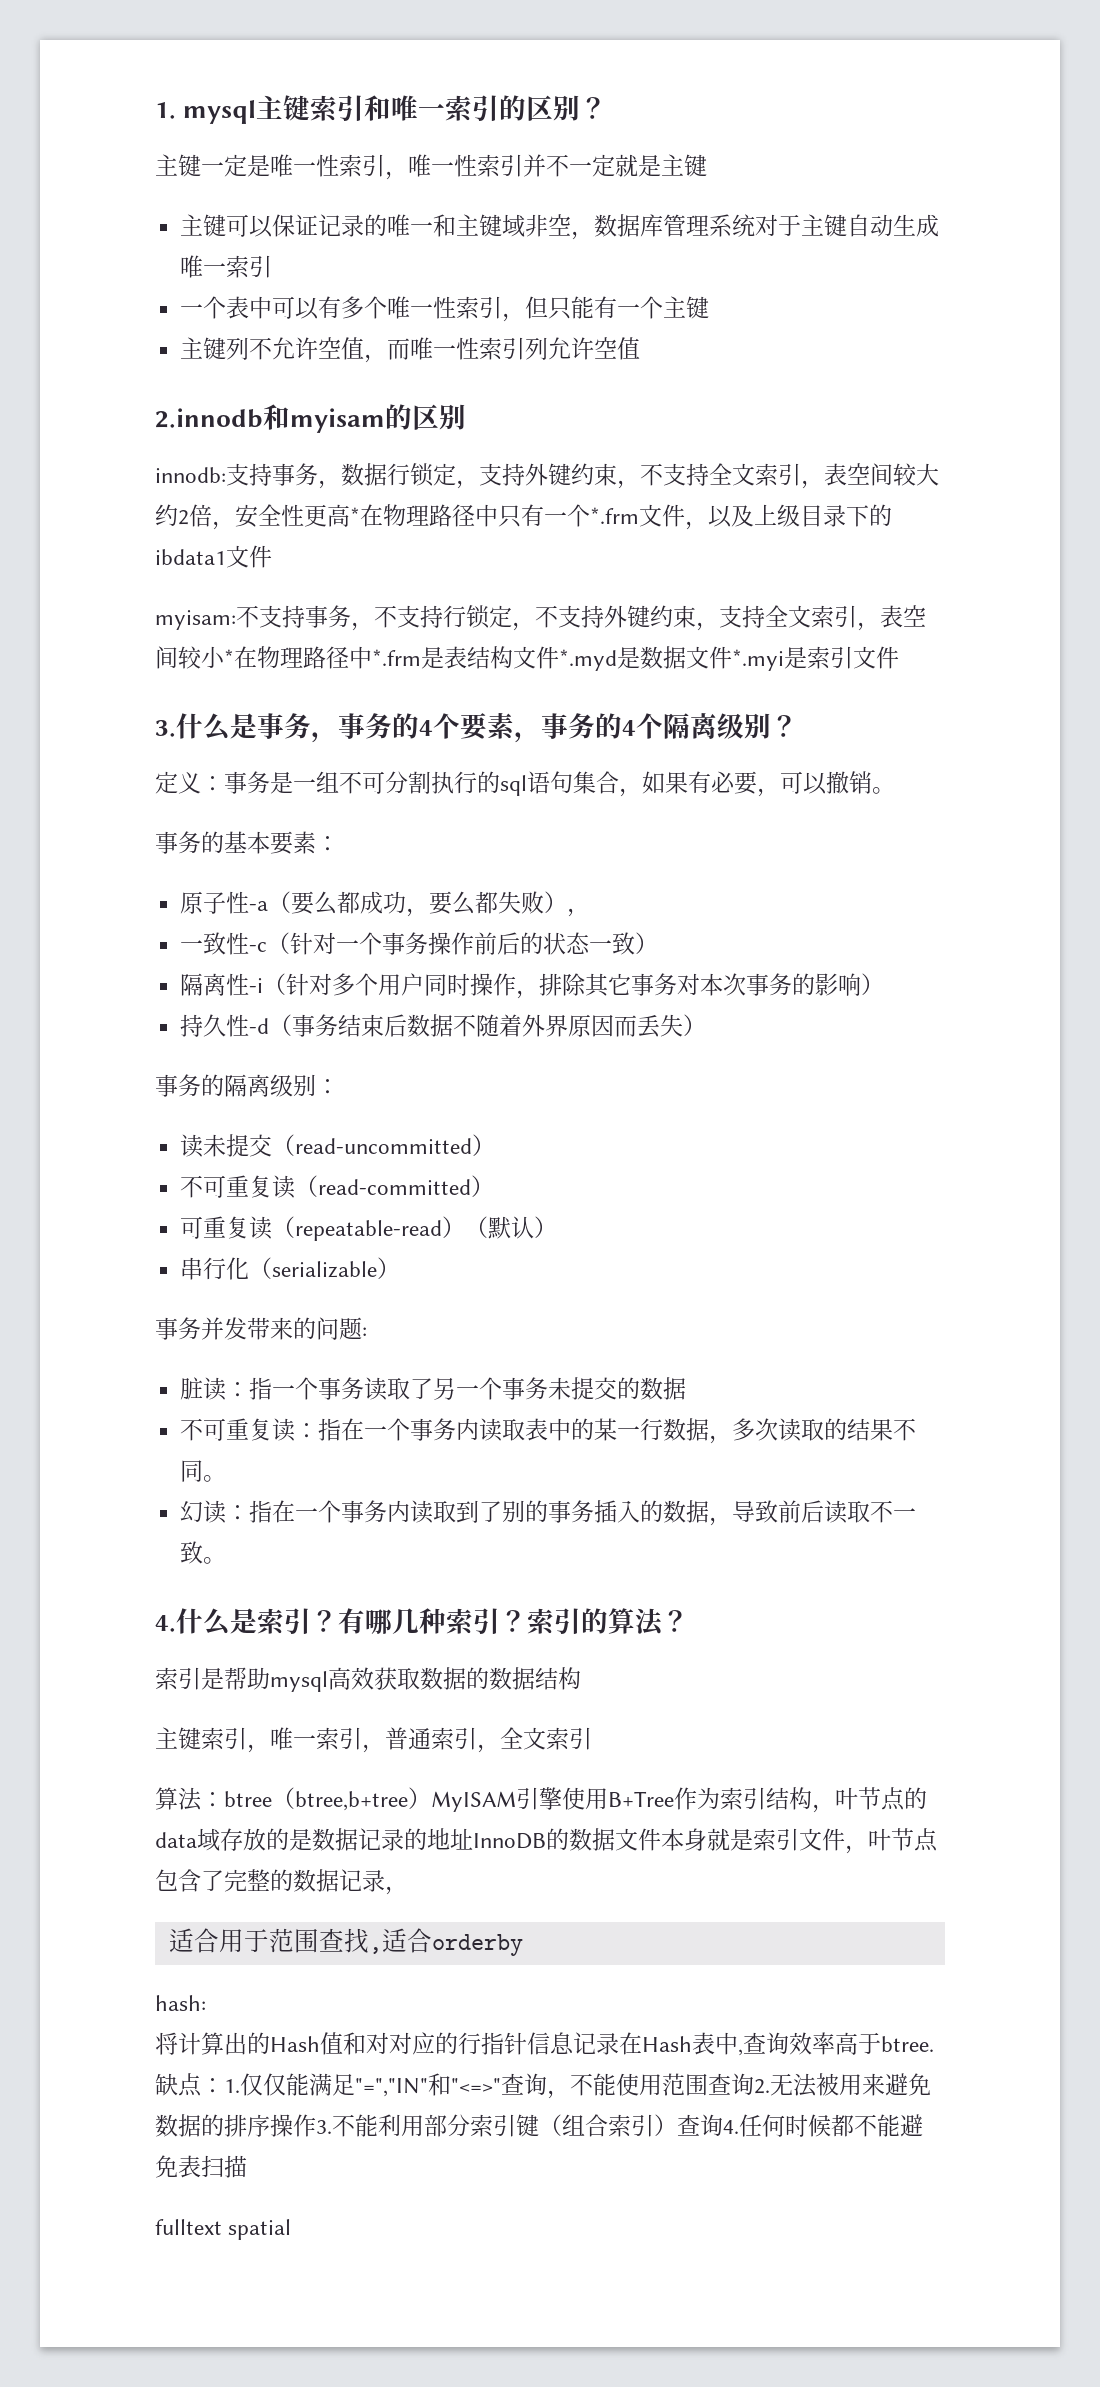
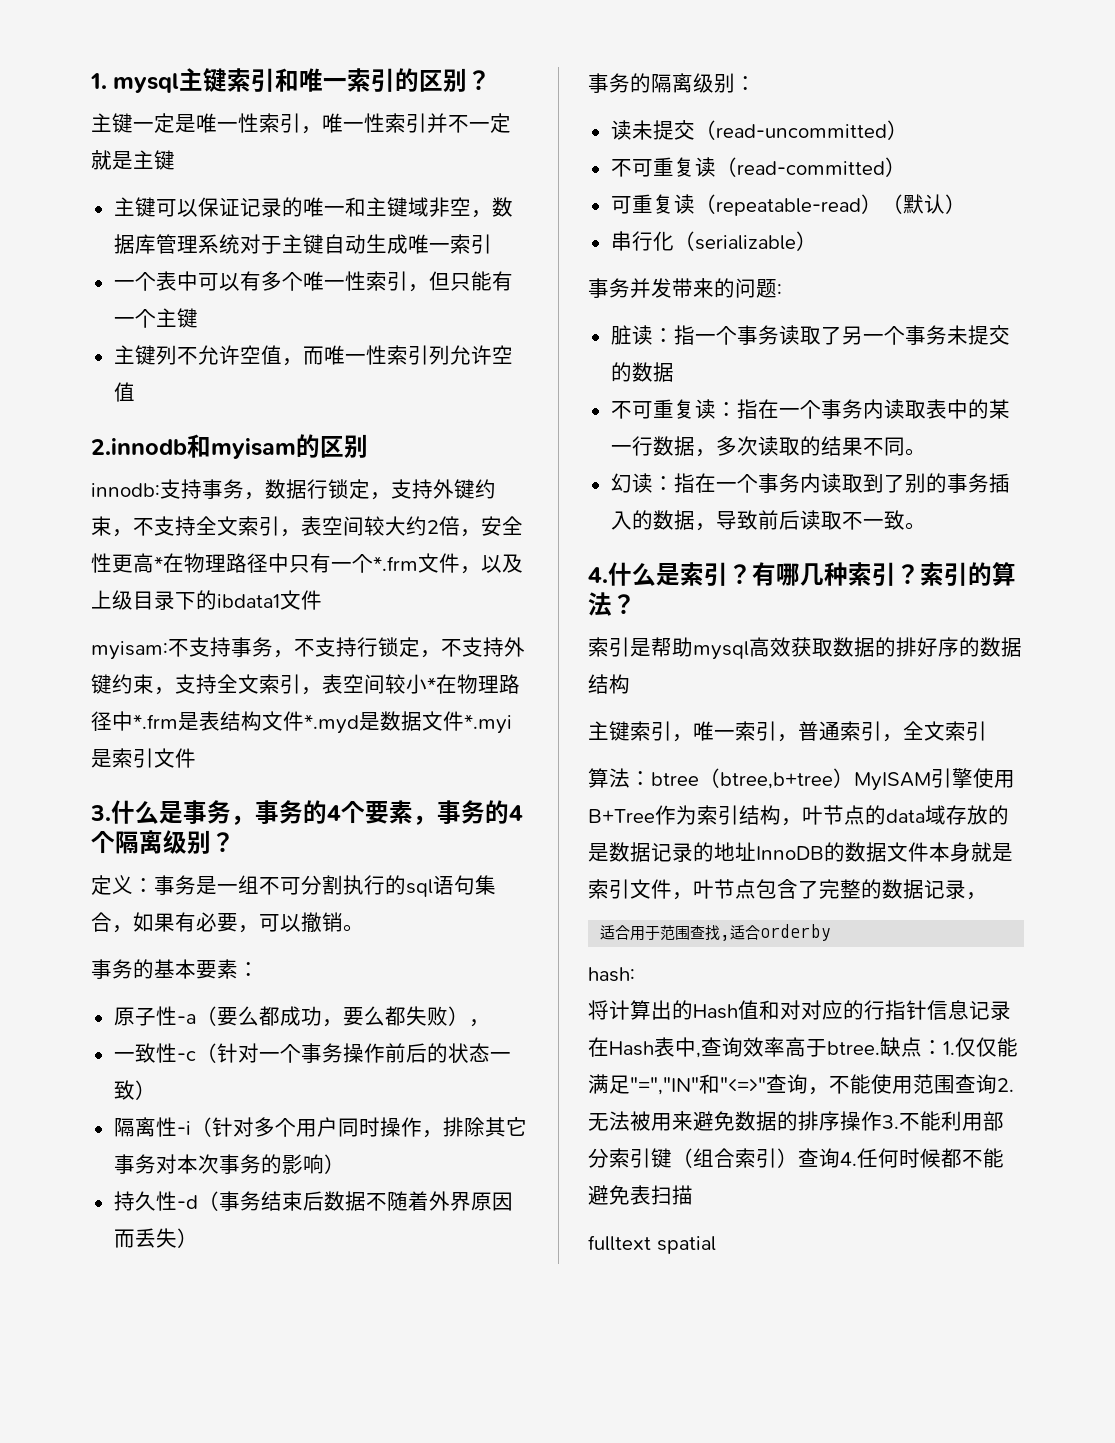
- 索引是帮助mysql高效获取数据的数据结构
+ 索引是帮助mysql高效获取数据的排好序的数据结构

